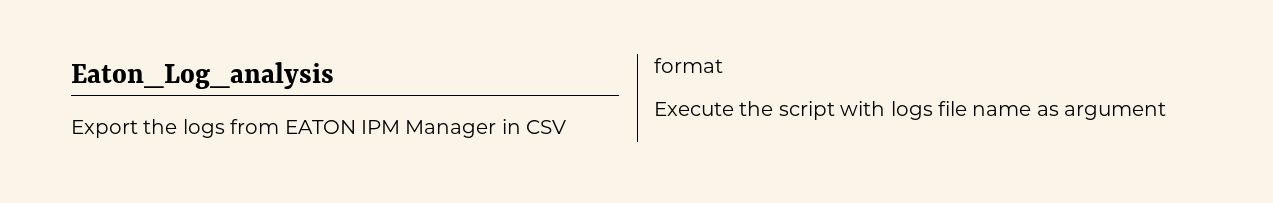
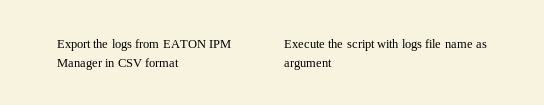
- Eaton_Log_analysis

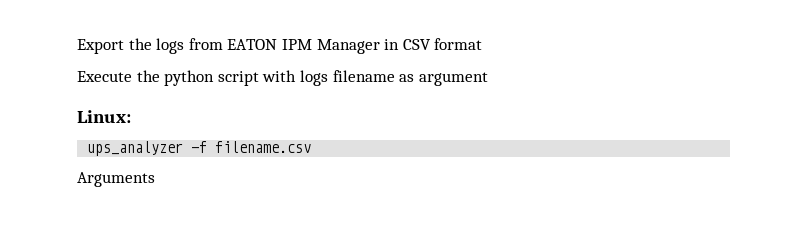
- Execute the script with logs file name as argument
+ Execute the python script with logs filename as argument
+ Linux:
+ ups_analyzer -f filename.csv
+ Arguments

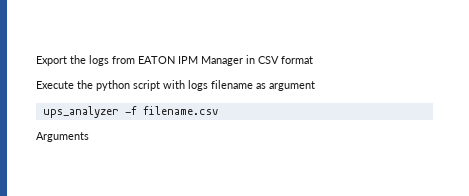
- Linux:

